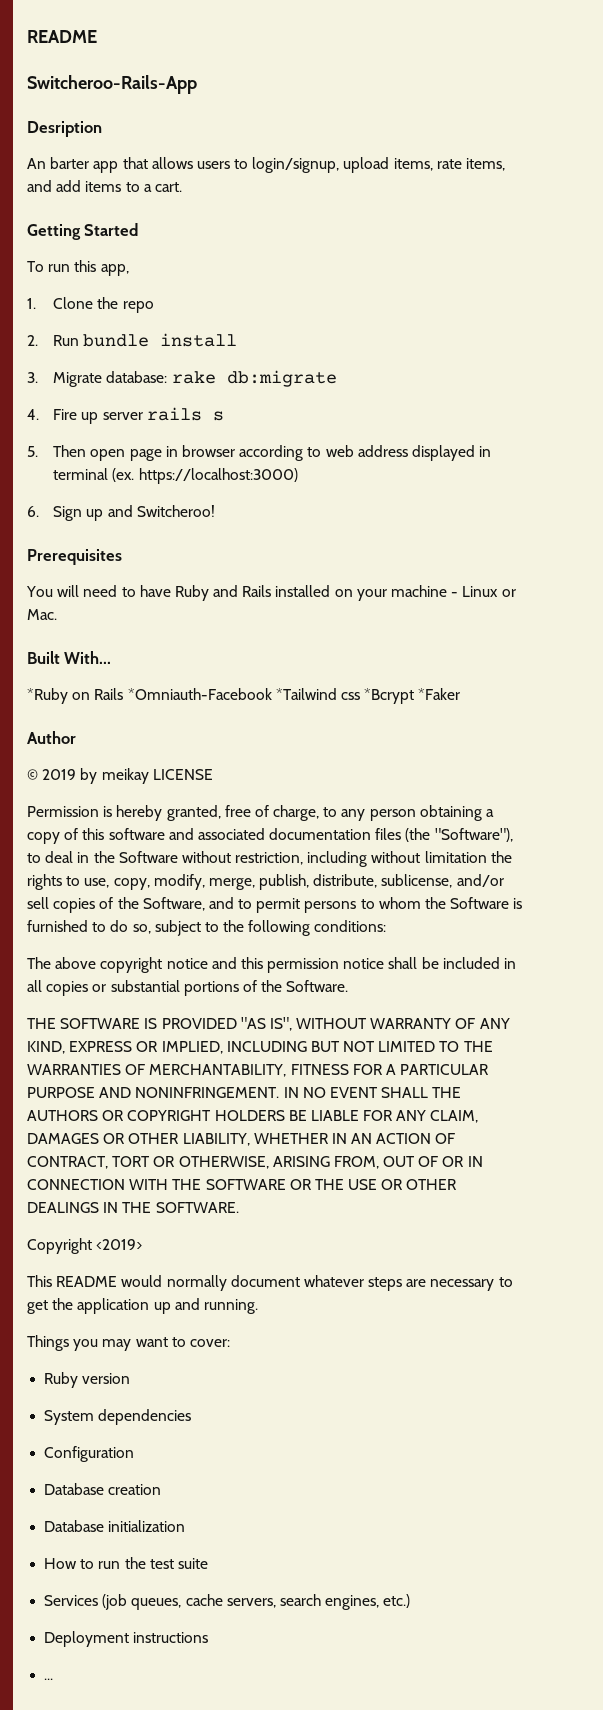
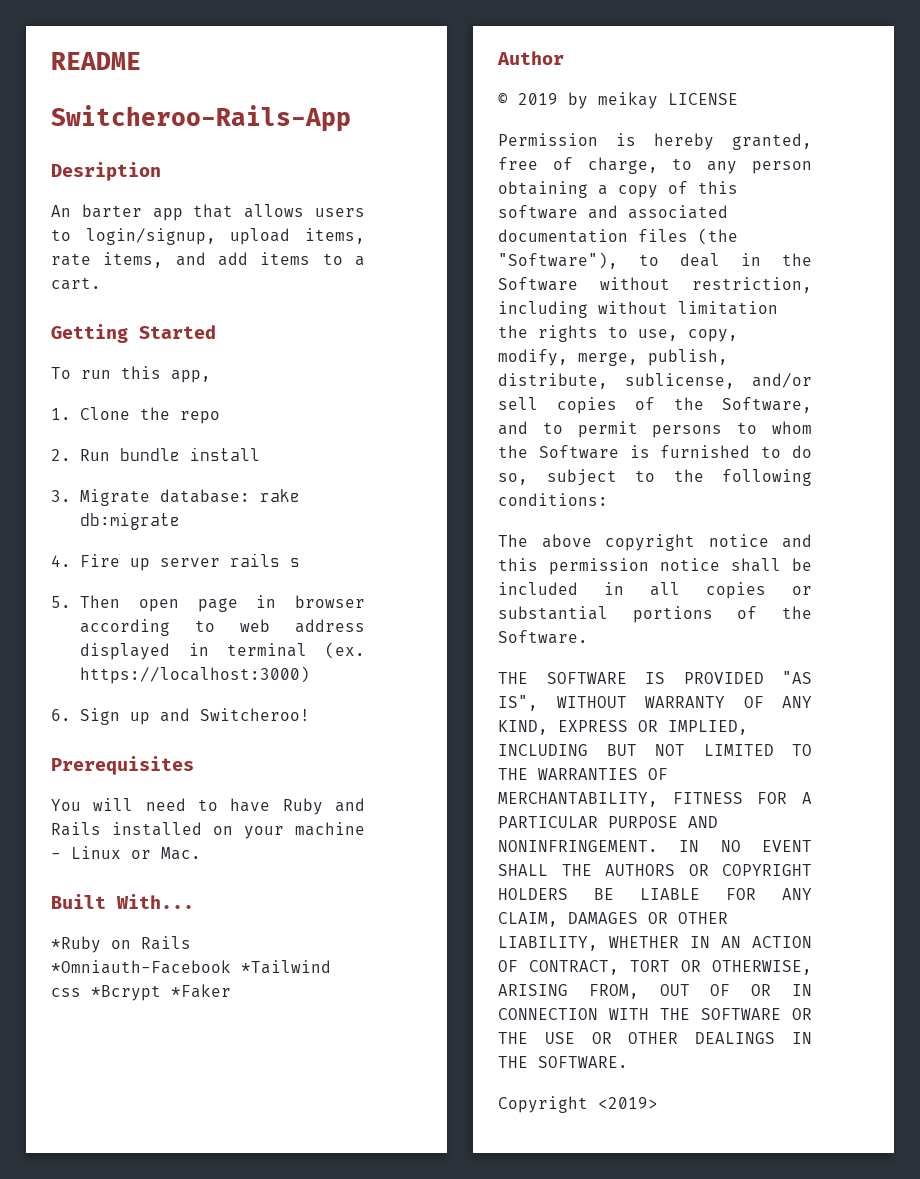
- This README would normally document whatever steps are necessary to get the application up and running.
- Things you may want to cover:
- Ruby version
- System dependencies
- Configuration
- Database creation
- Database initialization
- How to run the test suite
- Services (job queues, cache servers, search engines, etc.)
- Deployment instructions
- ...

